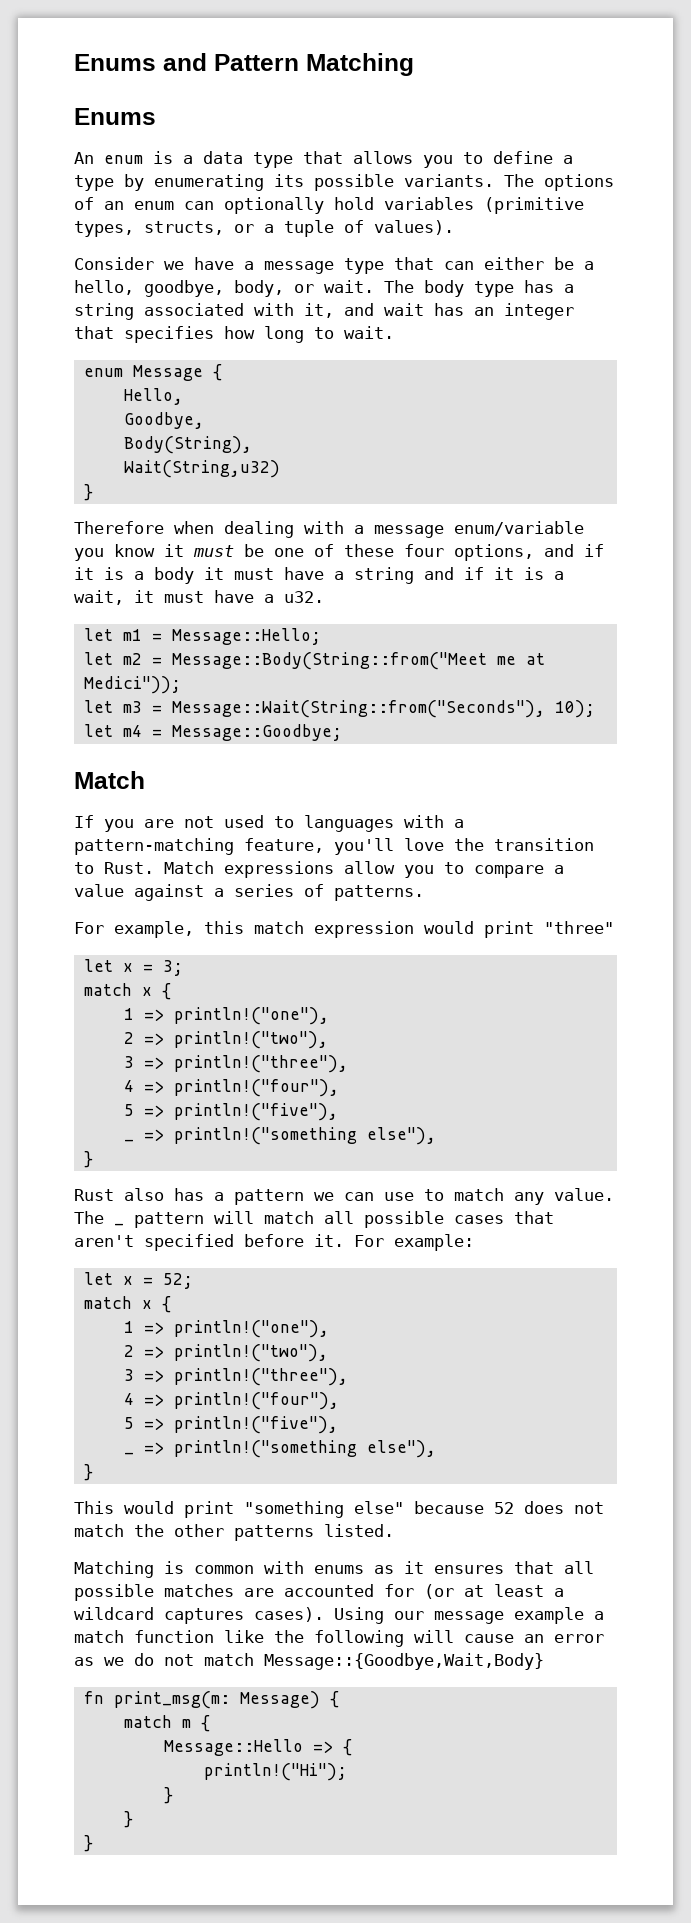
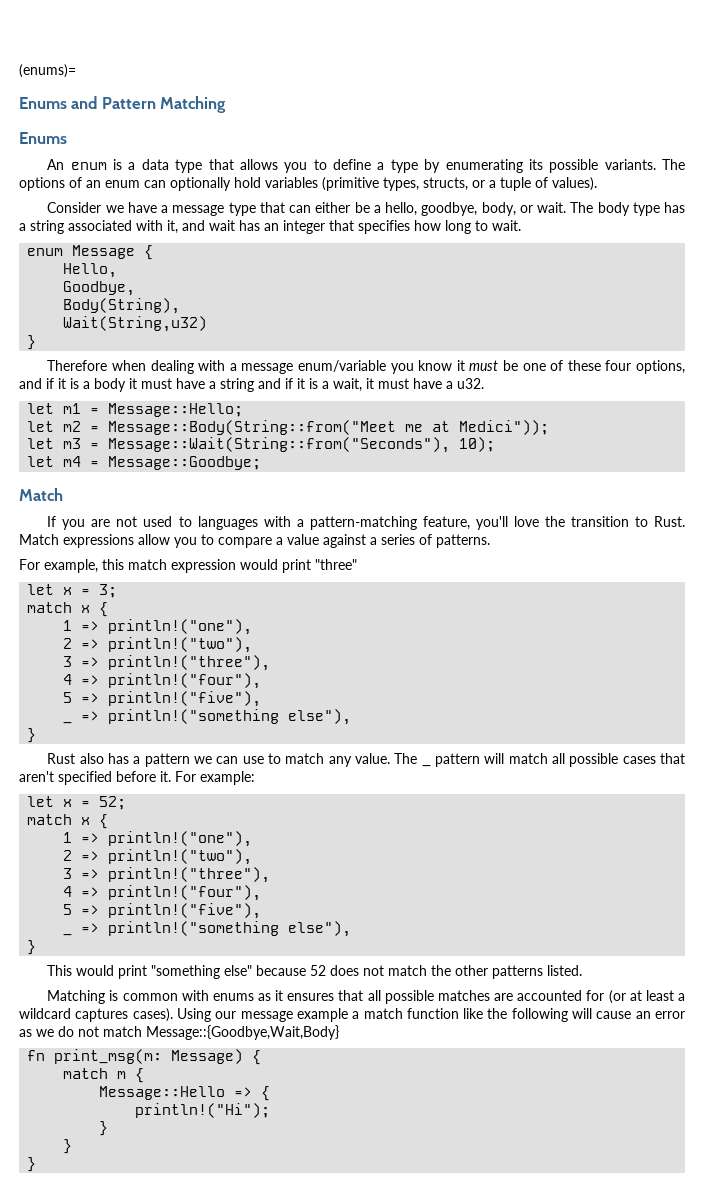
+ (enums)=

